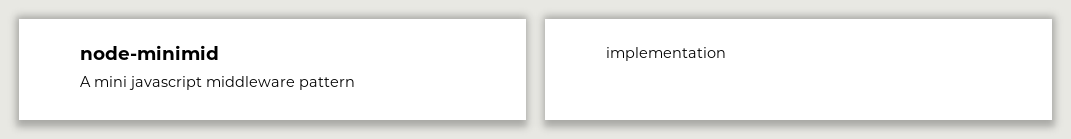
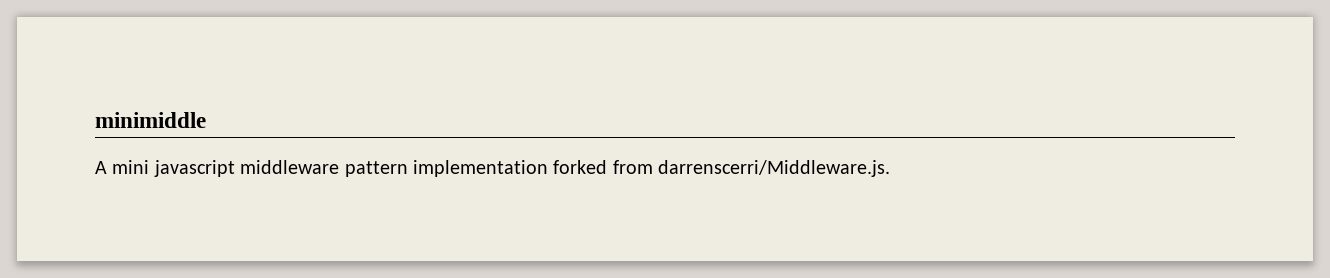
- node-minimid
+ minimiddle
- A mini javascript middleware pattern implementation
+ A mini javascript middleware pattern implementation forked from darrenscerri/Middleware.js.

